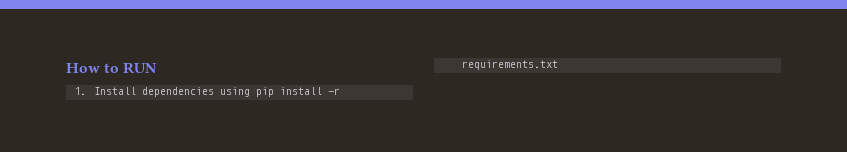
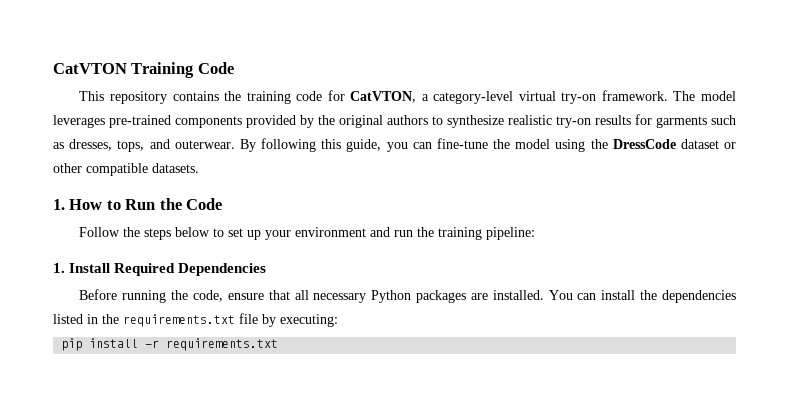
- How to RUN
- 1. Install dependencies using pip install -r requirements.txt
+ CatVTON Training Code
+ This repository contains the training code for CatVTON, a category-level virtual try-on framework. The model leverages pre-trained components provided by the original authors to synthesize realistic try-on results for garments such as dresses, tops, and outerwear. By following this guide, you can fine-tune the model using the DressCode dataset or other compatible datasets.
+ 1. How to Run the Code
+ Follow the steps below to set up your environment and run the training pipeline:
+ 1. Install Required Dependencies
+ Before running the code, ensure that all necessary Python packages are installed. You can install the dependencies listed in the requirements.txt file by executing:
+ pip install -r requirements.txt

